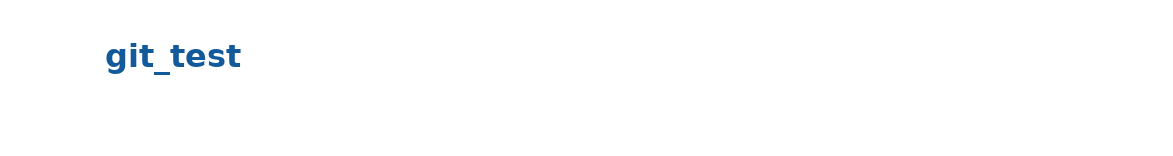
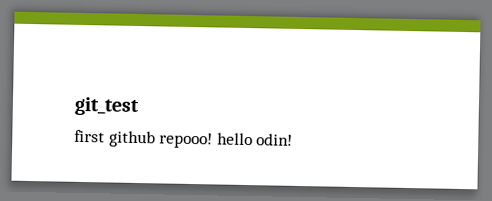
+ first github repooo! hello odin!

